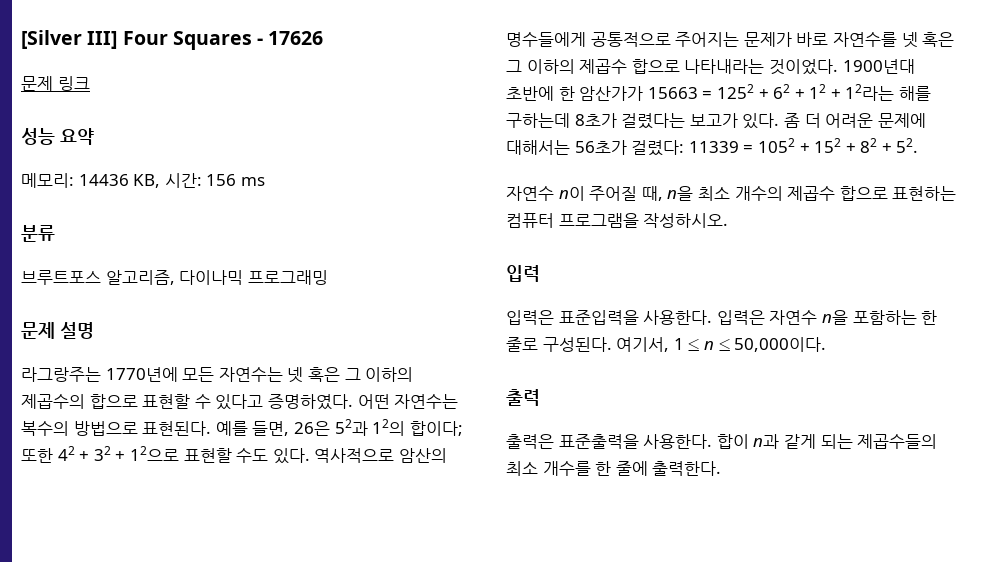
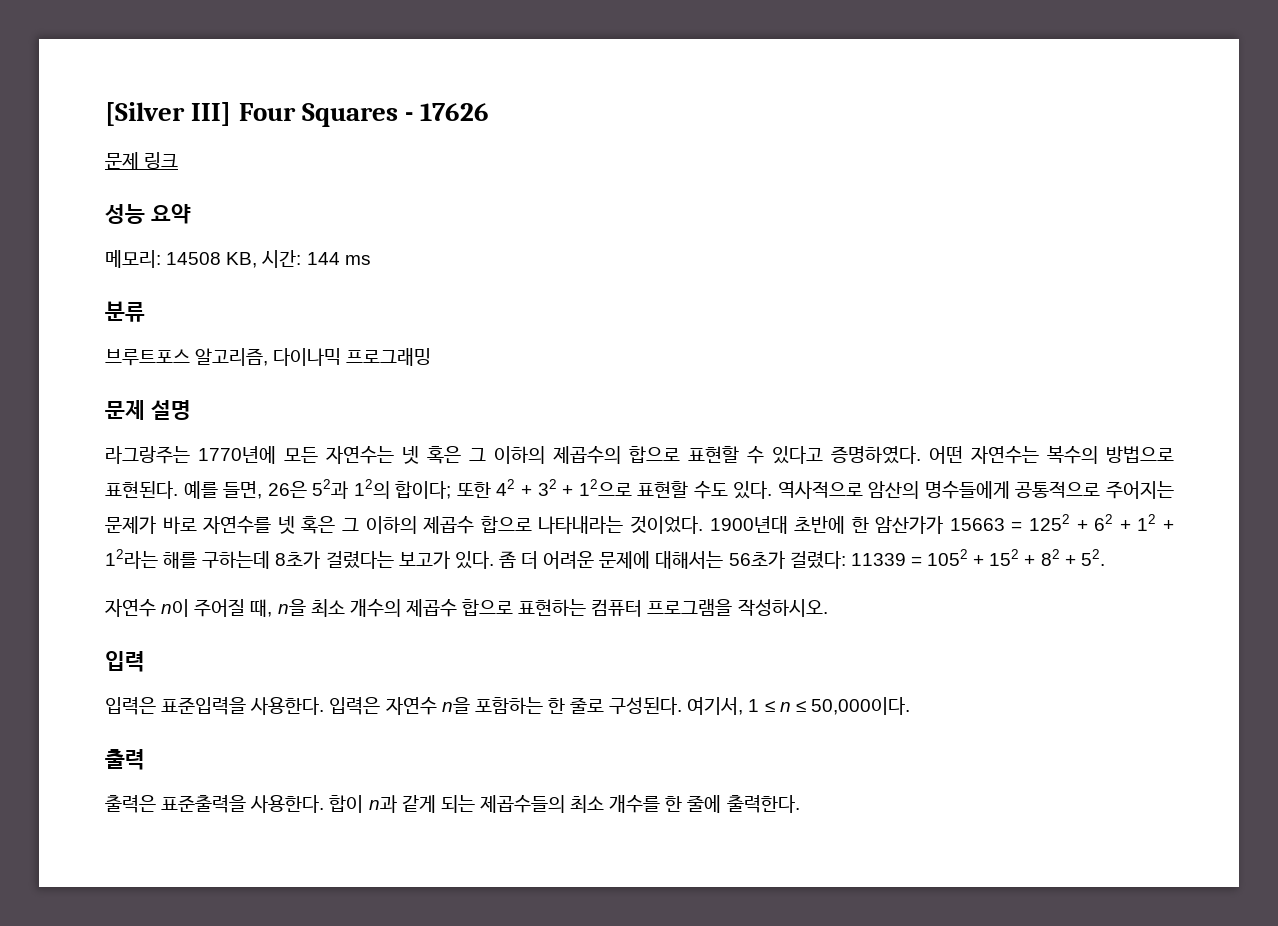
- 메모리: 14436 KB, 시간: 156 ms
+ 메모리: 14508 KB, 시간: 144 ms

